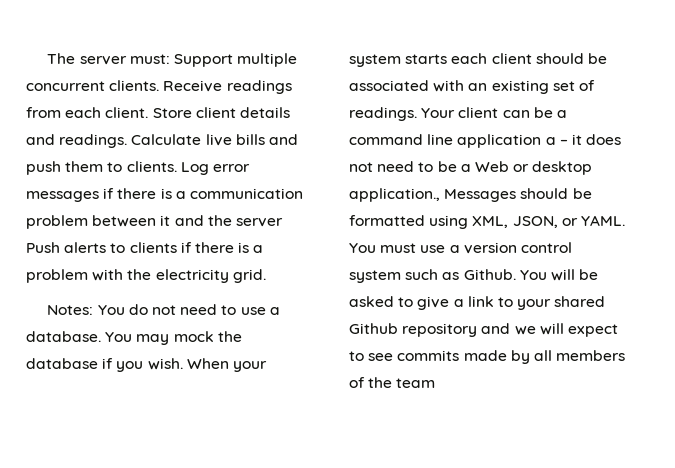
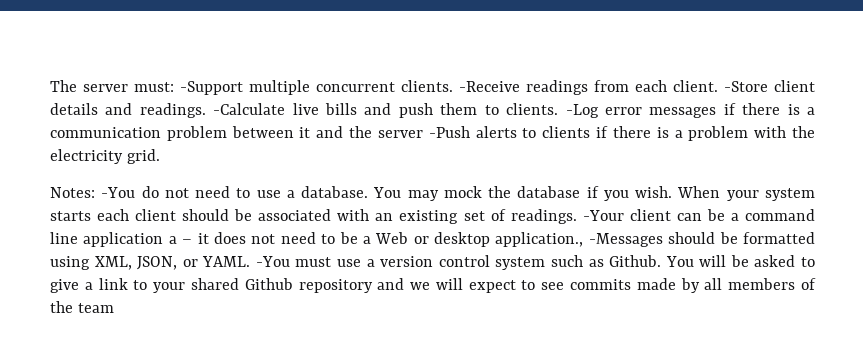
- The server must: Support multiple concurrent clients.
+ The server must: -Support multiple concurrent clients.
- Receive readings from each client.
+ -Receive readings from each client.
- Store client details and readings.
+ -Store client details and readings.
- Calculate live bills and push them to clients.
+ -Calculate live bills and push them to clients.
- Log error messages if there is a communication problem between it and the server Push alerts to clients if there is a problem with the electricity grid.
+ -Log error messages if there is a communication problem between it and the server -Push alerts to clients if there is a problem with the electricity grid.
- Notes: You do not need to use a database.
+ Notes: -You do not need to use a database.
- Your client can be a command line application a – it does not need to be a Web or desktop application., Messages should be formatted using XML, JSON, or YAML.
+ -Your client can be a command line application a – it does not need to be a Web or desktop application., -Messages should be formatted using XML, JSON, or YAML.
- You must use a version control system such as Github.
+ -You must use a version control system such as Github.

